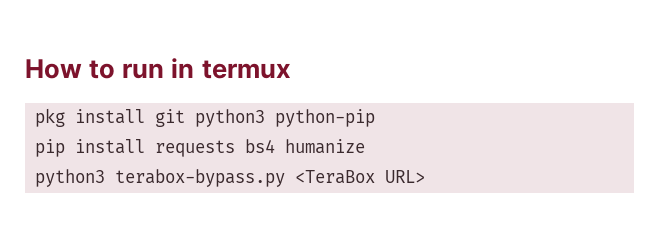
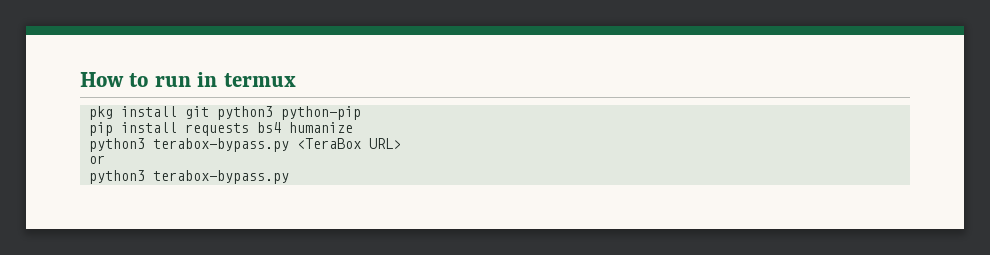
+ or
+ python3 terabox-bypass.py

